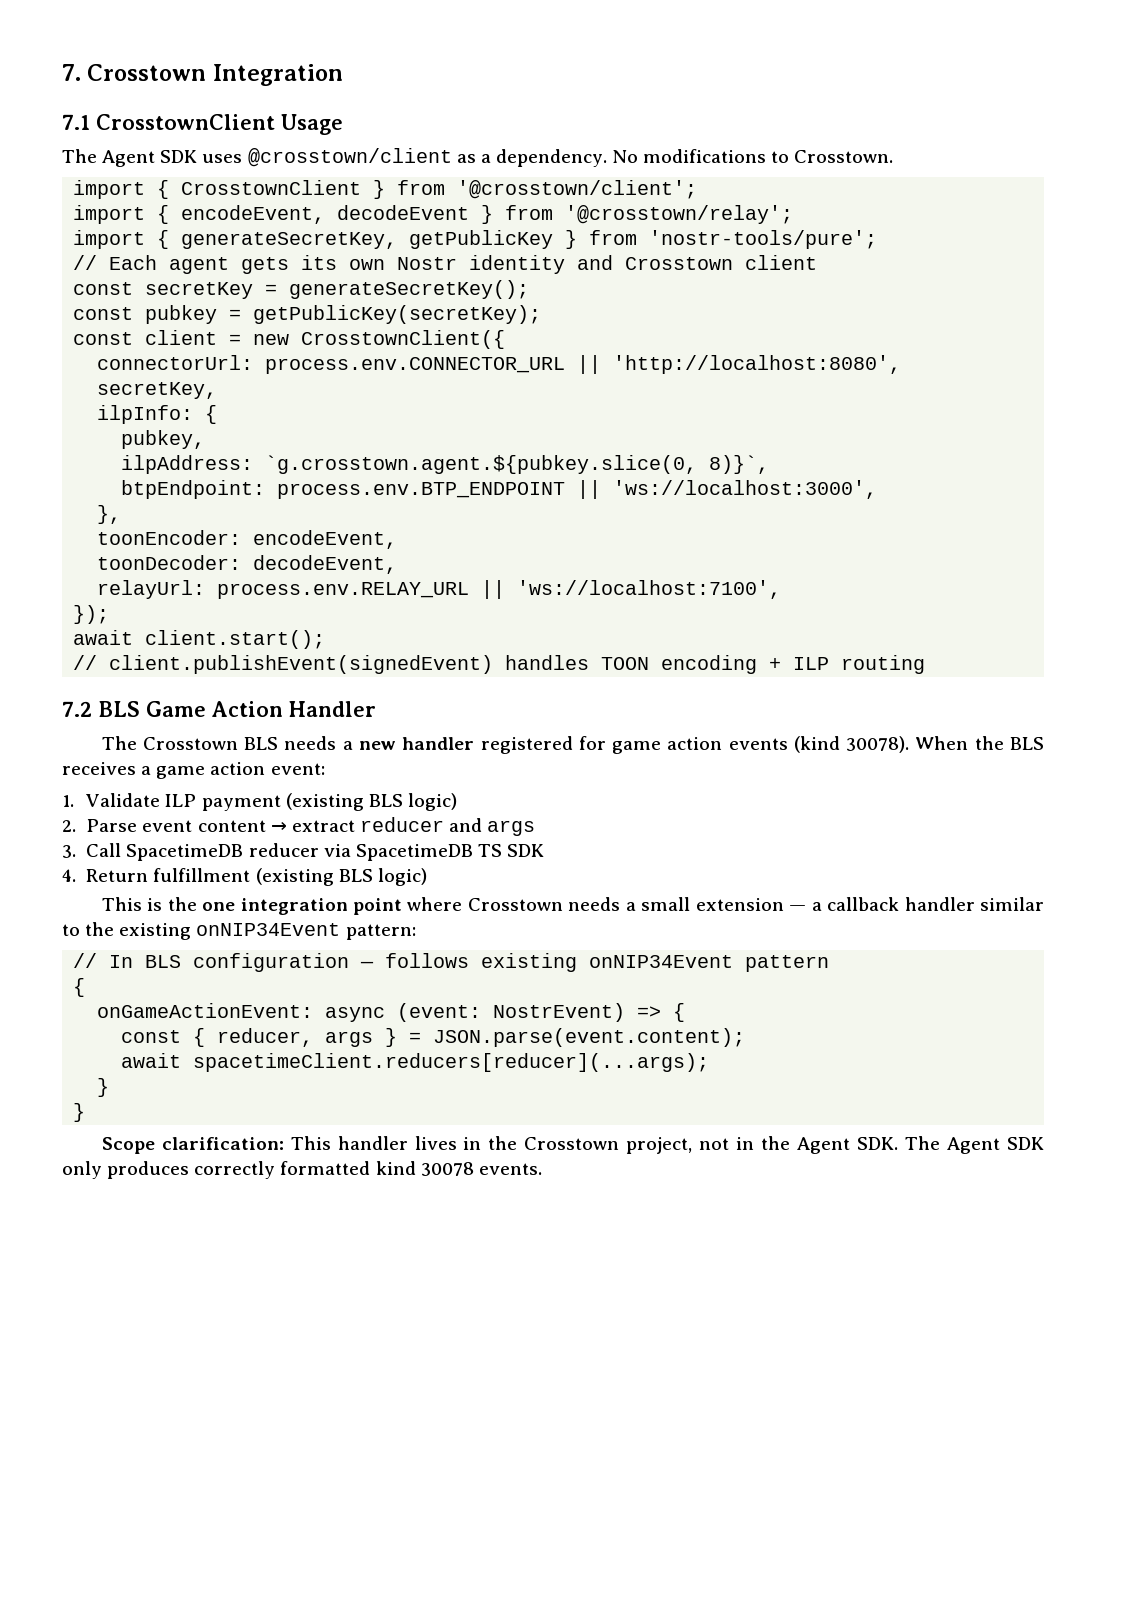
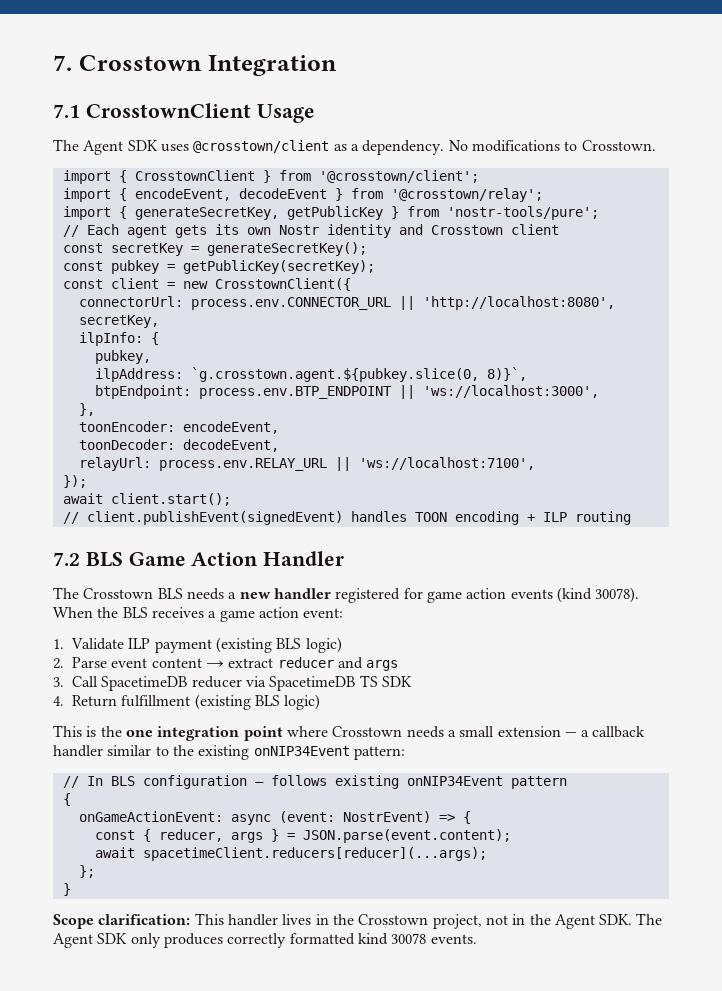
  await spacetimeClient.reducers[reducer](...args);
- }
+ };

